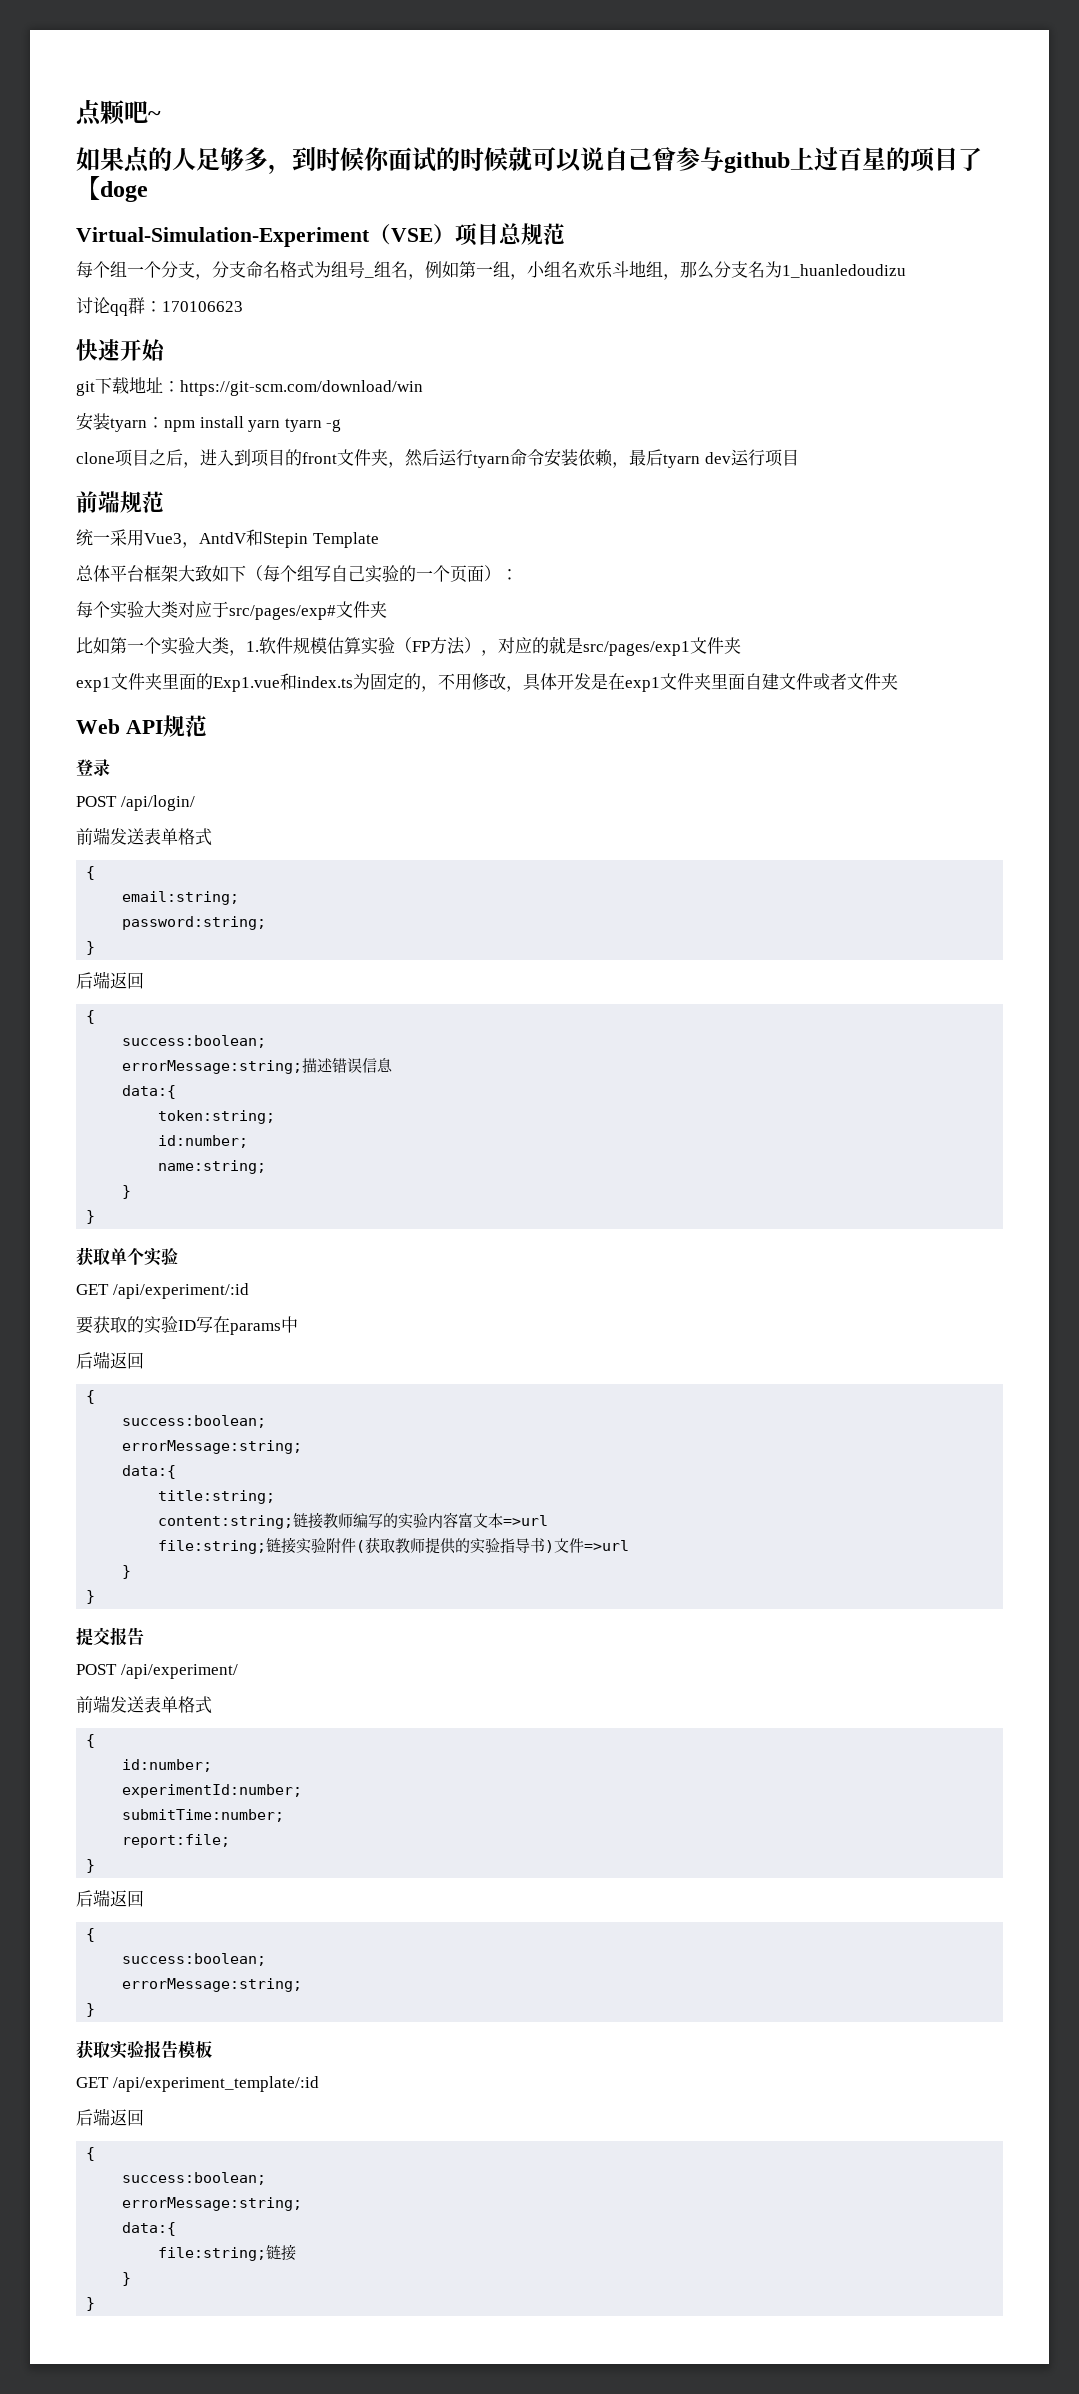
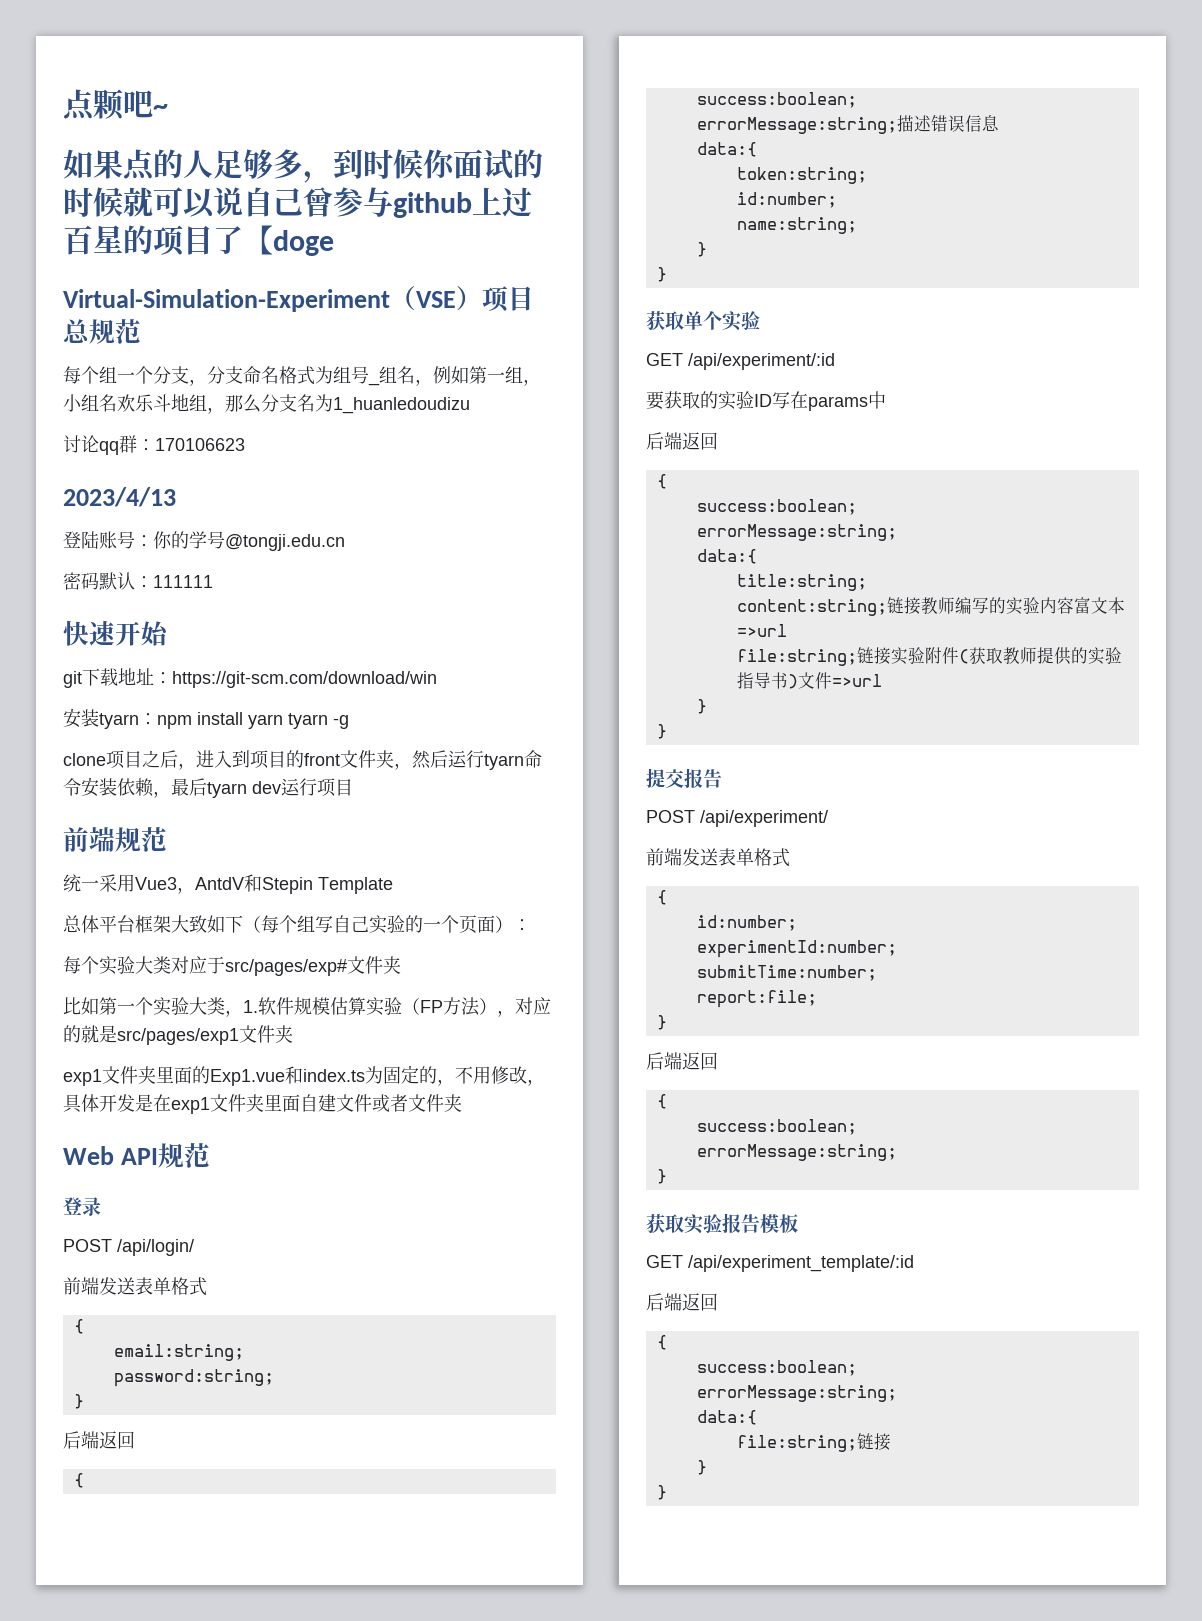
+ 2023/4/13
+ 登陆账号：你的学号@tongji.edu.cn
+ 密码默认：111111

